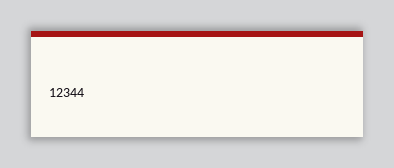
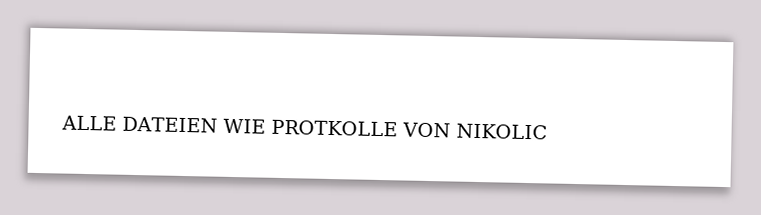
- 12344
+ ALLE DATEIEN WIE PROTKOLLE VON NIKOLIC

